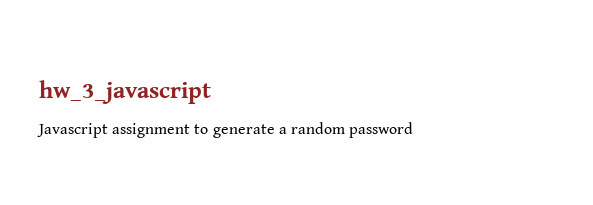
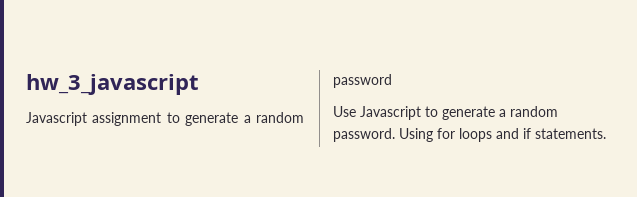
+ Use Javascript to generate a random password. Using for loops and if statements.

